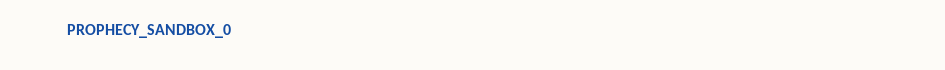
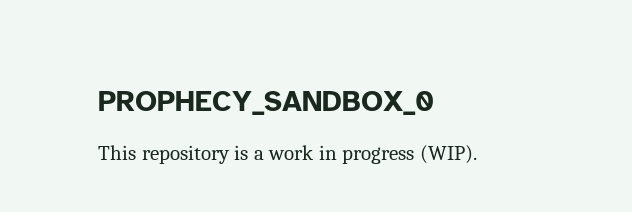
+ This repository is a work in progress (WIP).

